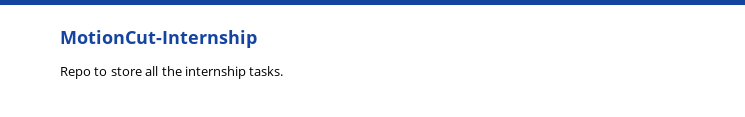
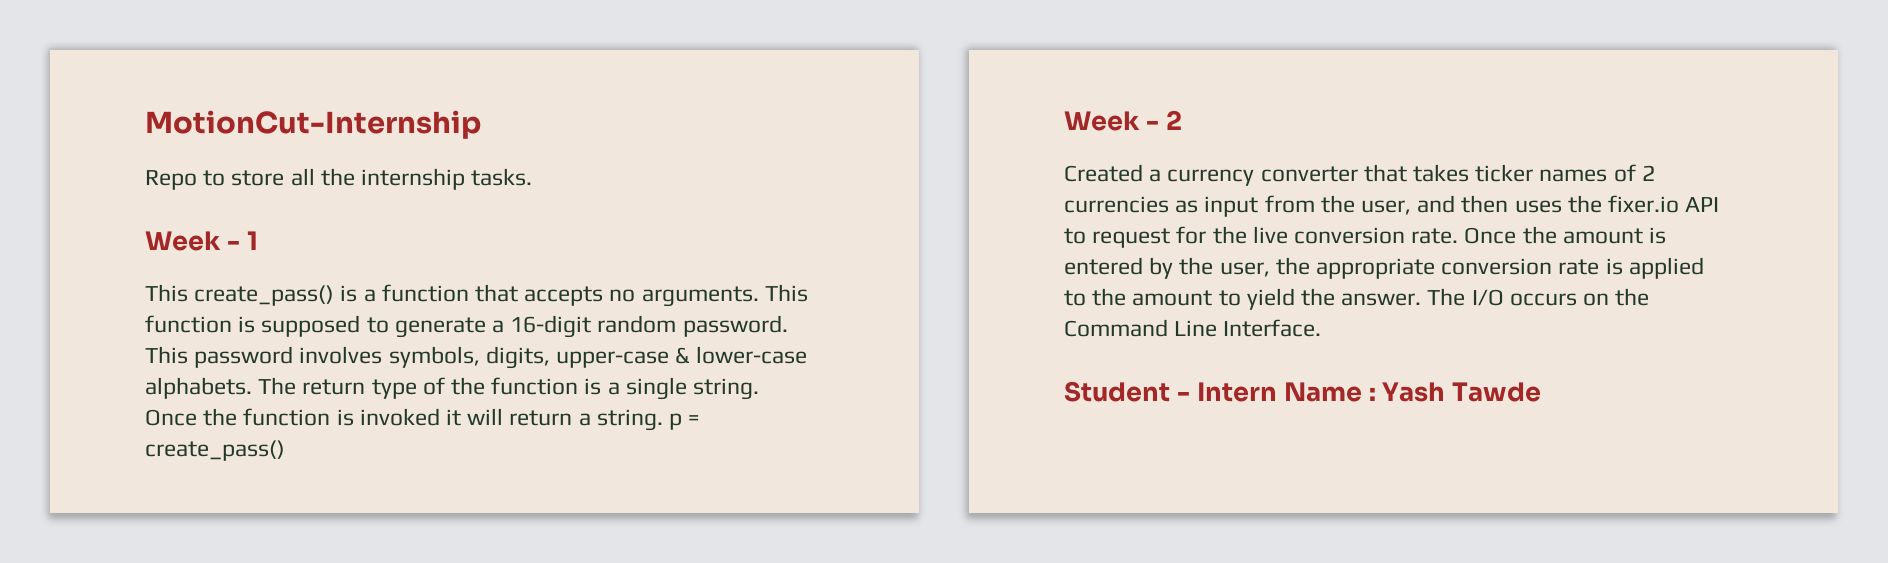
+ Week - 1
+ This create_pass() is a function that accepts no arguments. This function is supposed to generate a 16-digit random password. This password involves symbols, digits, upper-case & lower-case alphabets. The return type of the function is a single string. Once the function is invoked it will return a string. p = create_pass()
+ Week - 2
+ Created a currency converter that takes ticker names of 2 currencies as input from the user, and then uses the fixer.io API to request for the live conversion rate. Once the amount is entered by the user, the appropriate conversion rate is applied to the amount to yield the answer. The I/O occurs on the Command Line Interface.
+ Student - Intern Name : Yash Tawde

